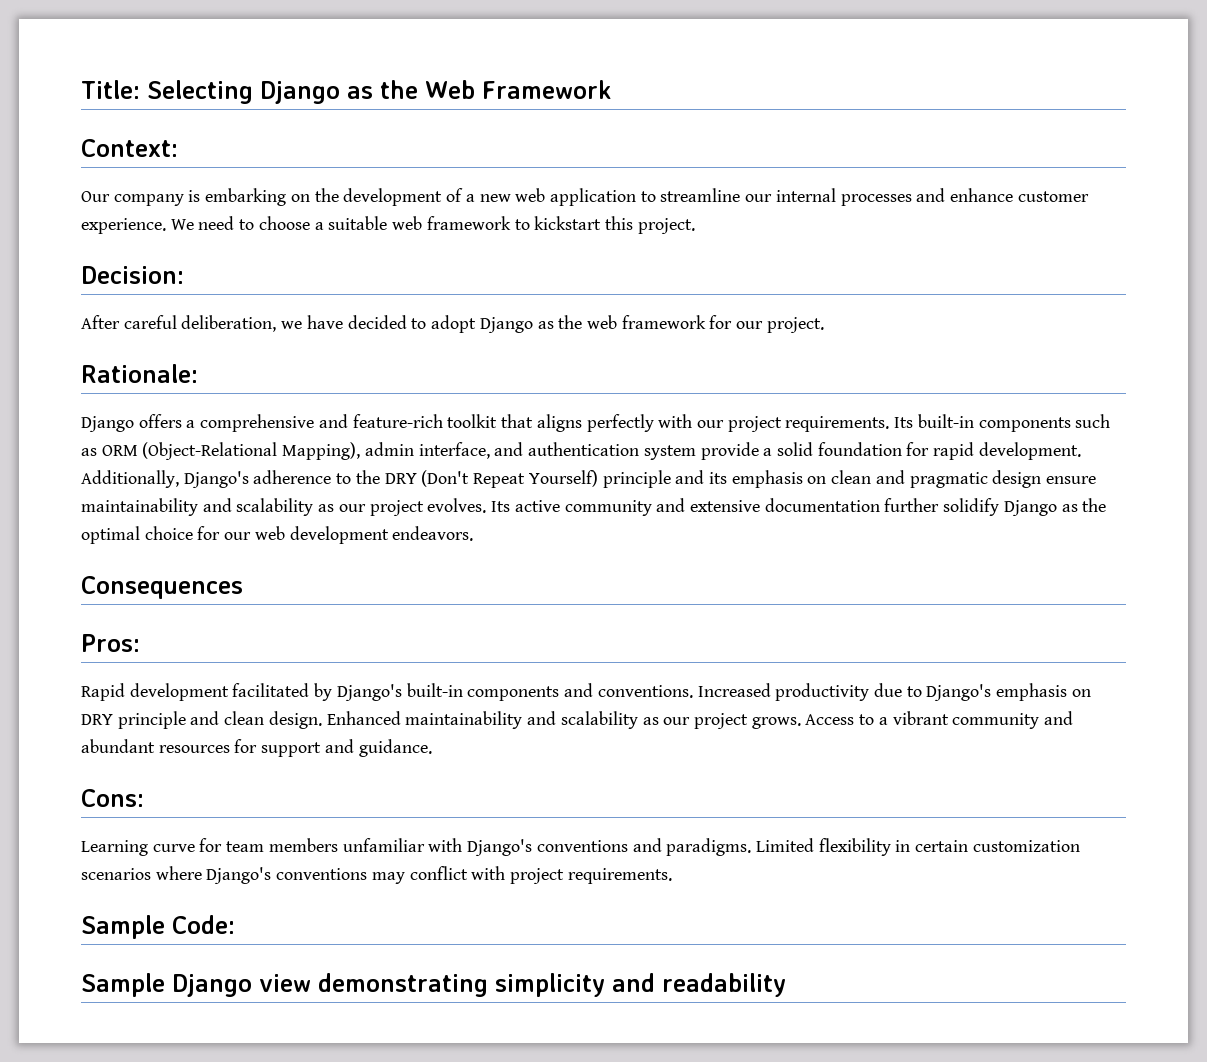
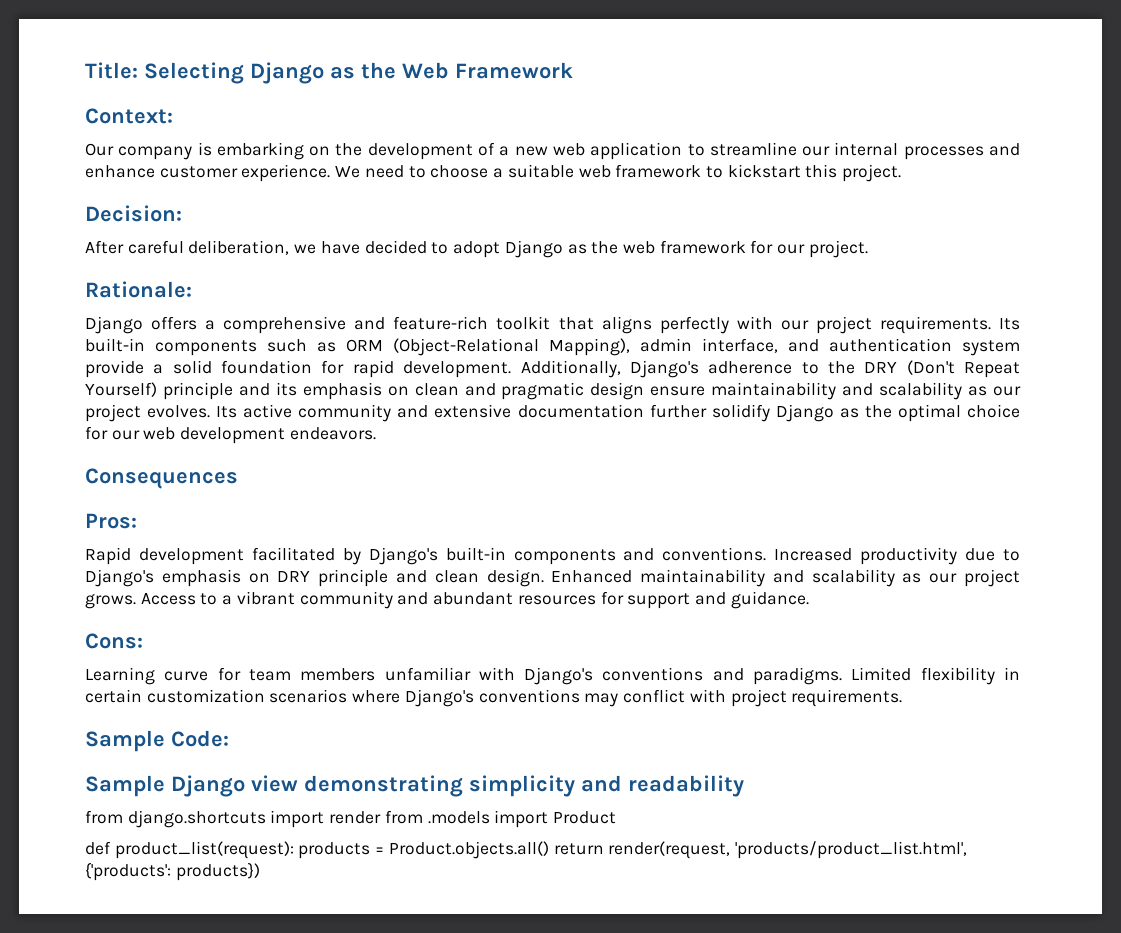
+ from django.shortcuts import render from .models import Product
+ def product_list(request): products = Product.objects.all() return render(request, 'products/product_list.html', {'products': products})

